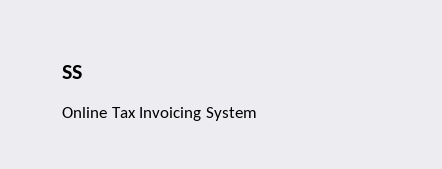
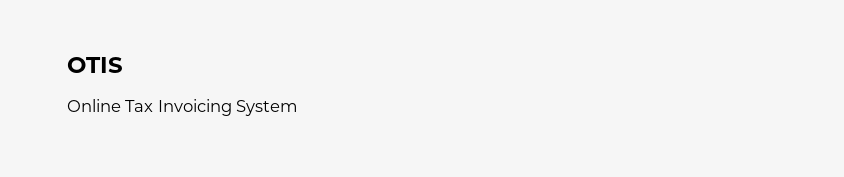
- SS
+ OTIS

